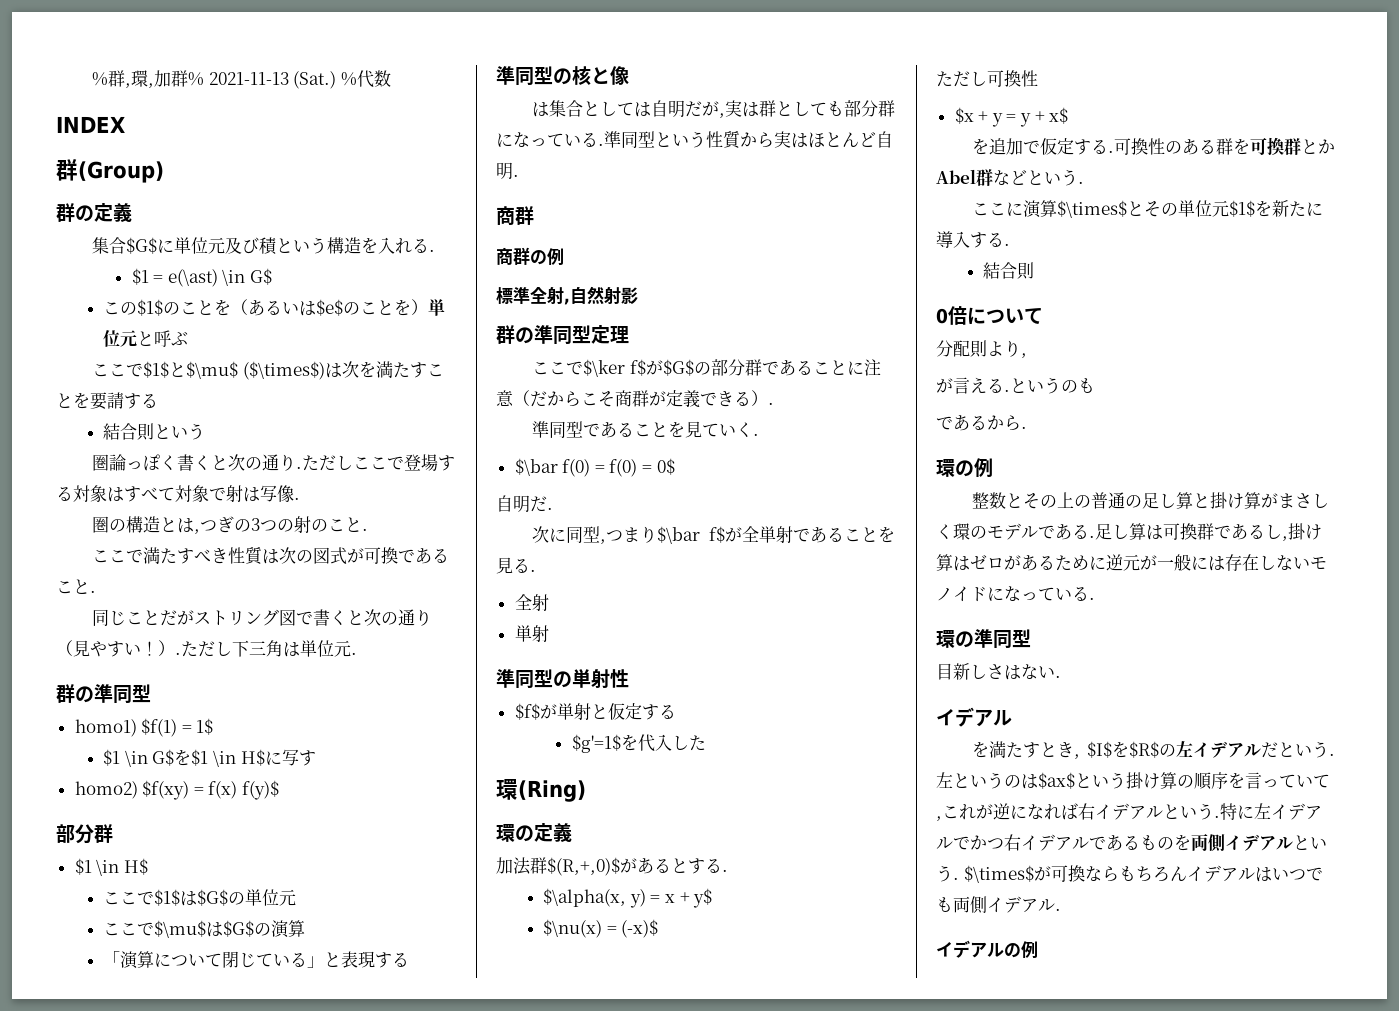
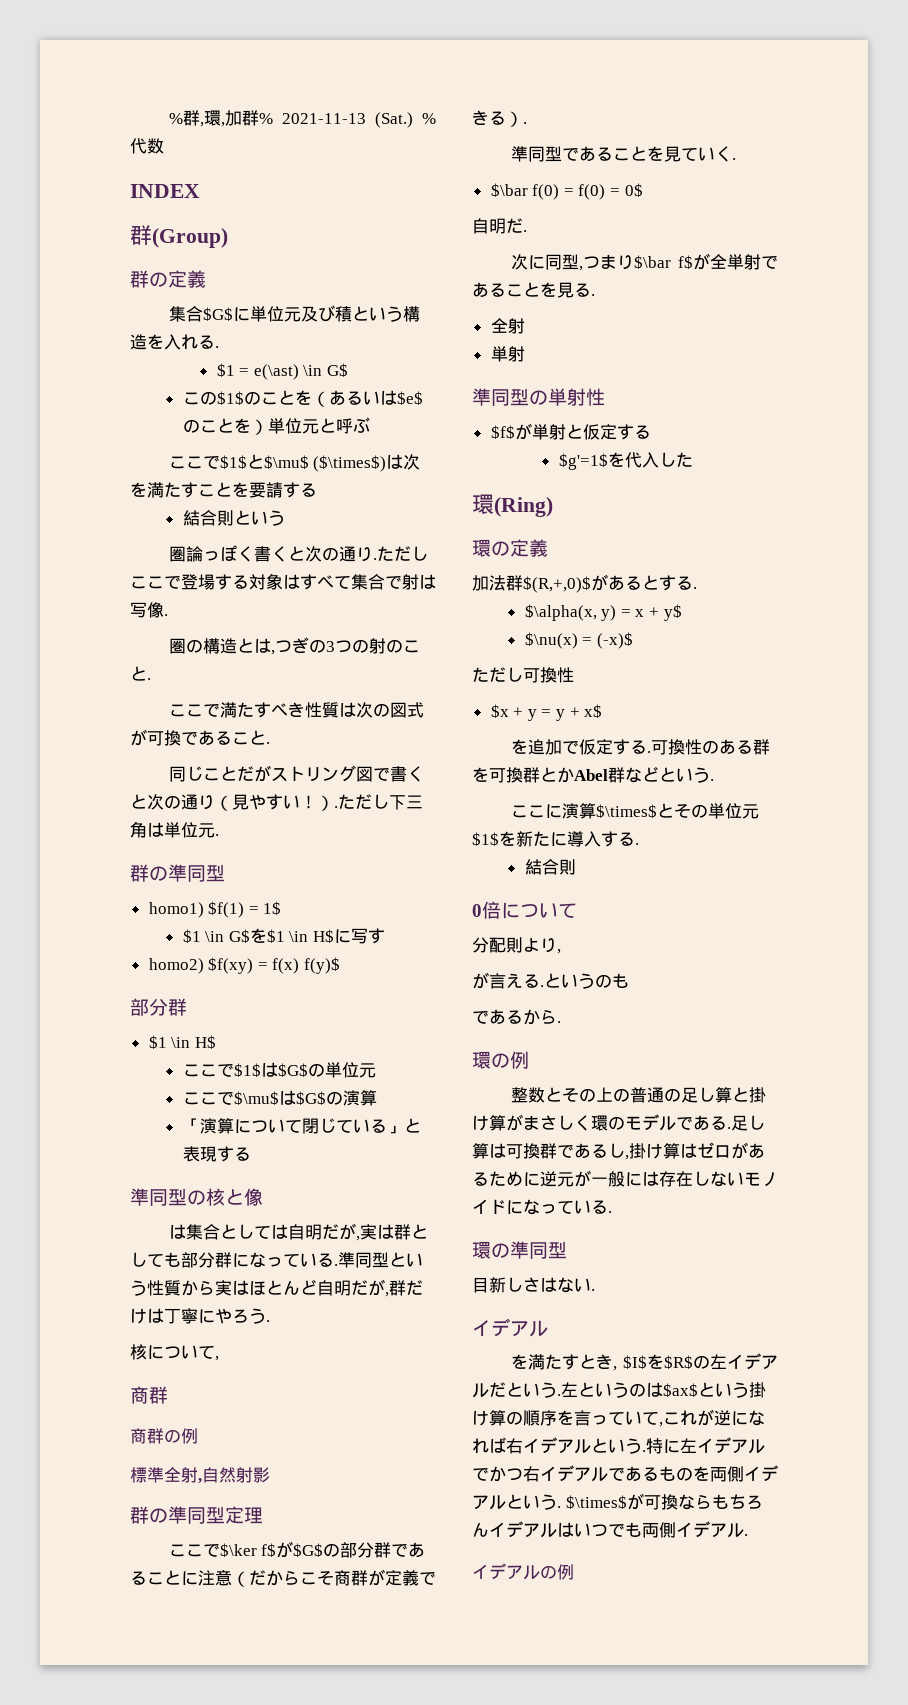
- ただしここで登場する対象はすべて対象で射は写像.
+ ただしここで登場する対象はすべて集合で射は写像.
- 準同型という性質から実はほとんど自明.
+ 準同型という性質から実はほとんど自明だが,群だけは丁寧にやろう.
+ 核について,

